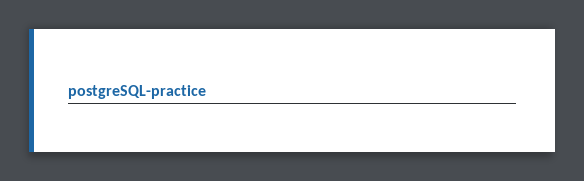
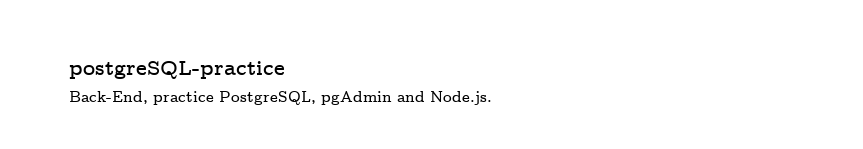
+ Back-End, practice PostgreSQL, pgAdmin and Node.js.

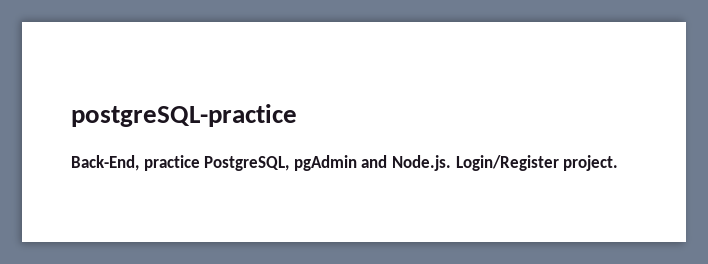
- Back-End, practice PostgreSQL, pgAdmin and Node.js.
+ Back-End, practice PostgreSQL, pgAdmin and Node.js. Login/Register project.

